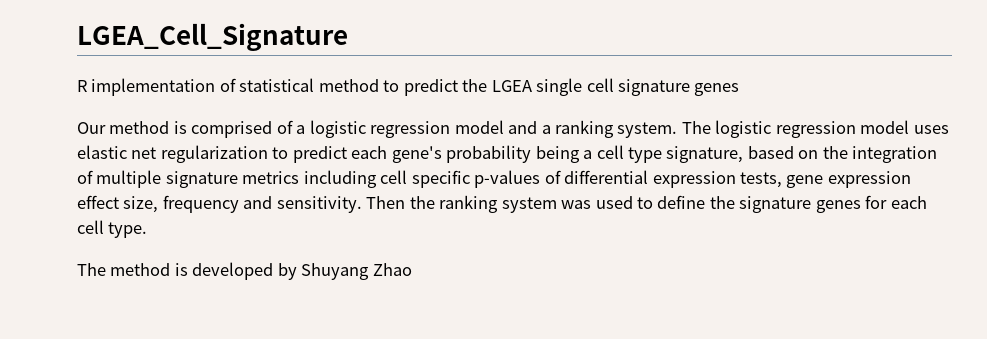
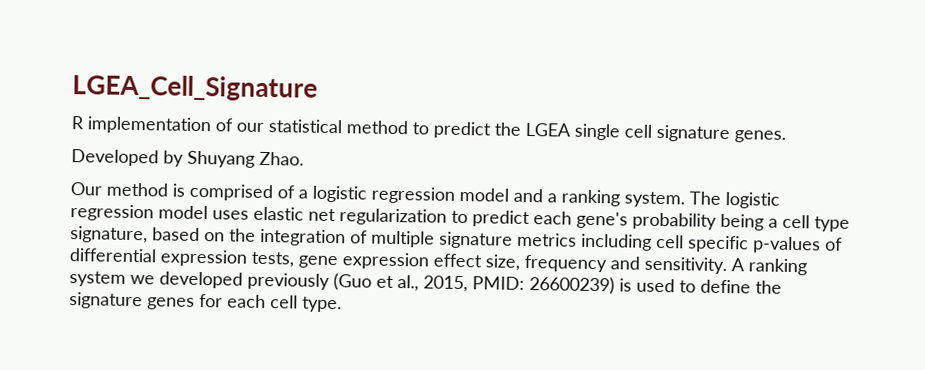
- R implementation of statistical method to predict the LGEA single cell signature genes
+ R implementation of our statistical method to predict the LGEA single cell signature genes.
+ Developed by Shuyang Zhao.
- Then the ranking system was used to define the signature genes for each cell type.
+ A ranking system we developed previously (Guo et al., 2015, PMID: 26600239) is used to define the signature genes for each cell type.
- The method is developed by Shuyang Zhao

